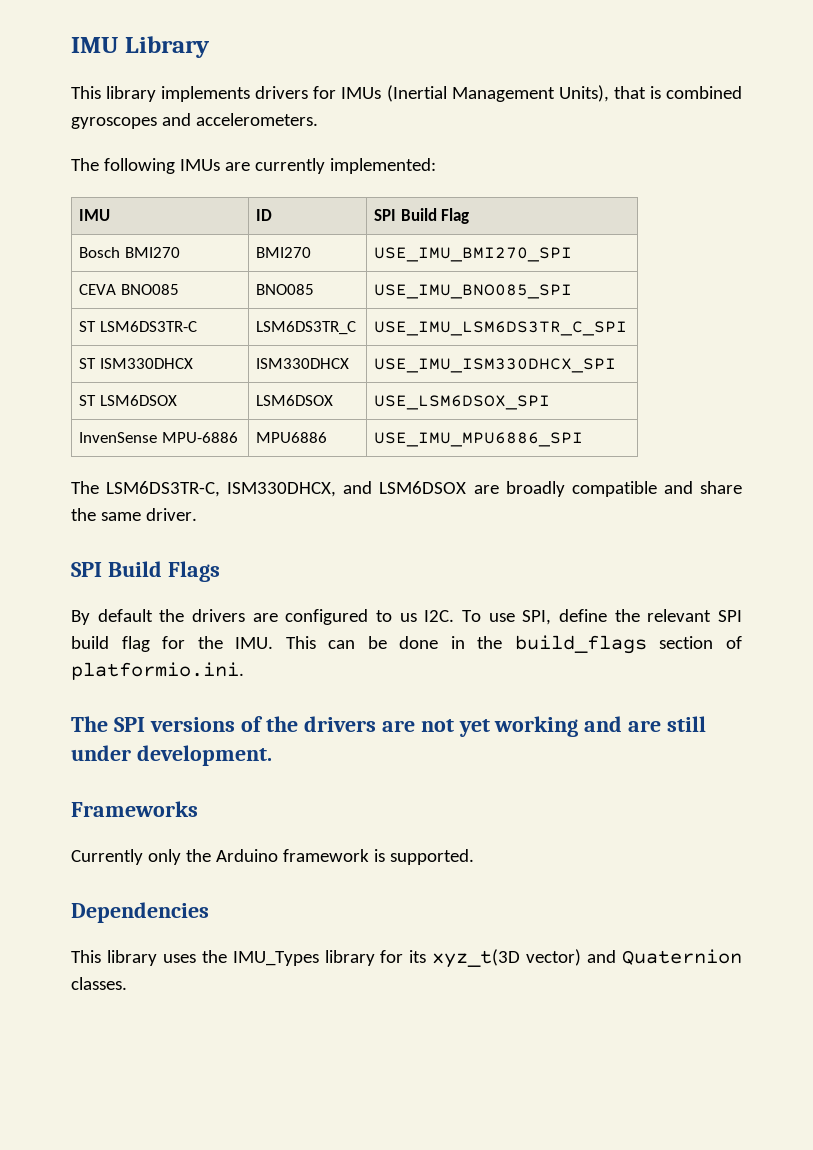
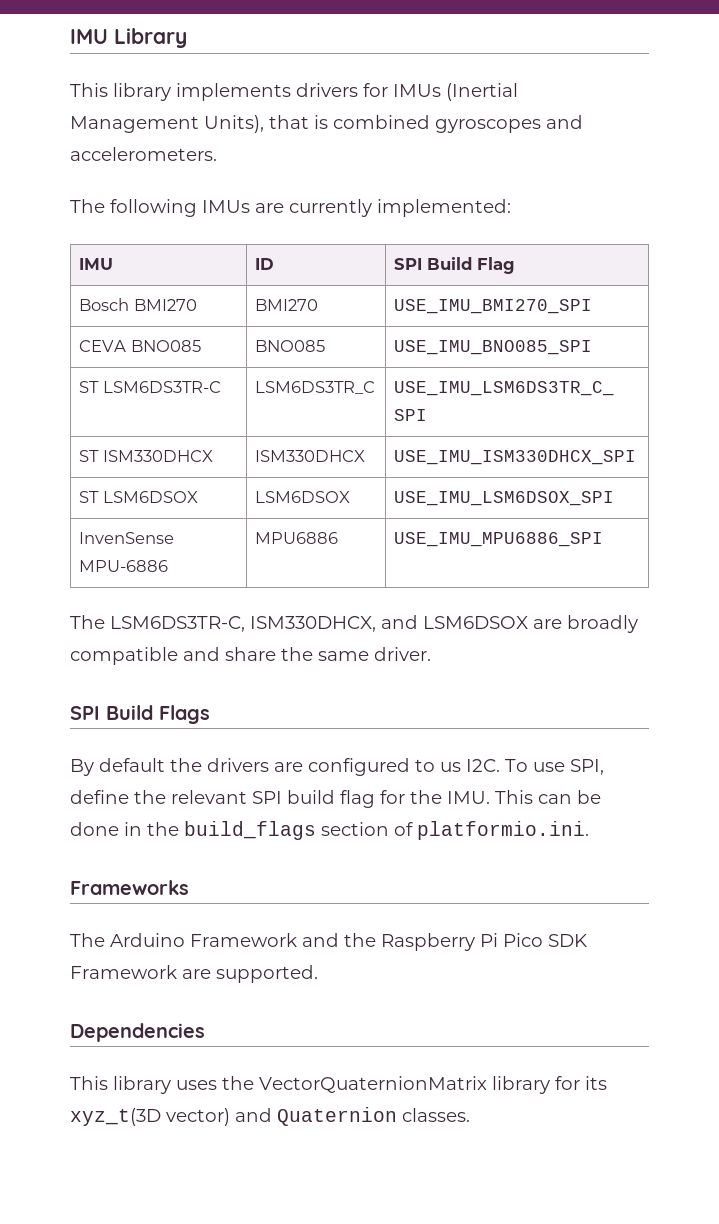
- ST LSM6DSOX | LSM6DSOX | USE_LSM6DSOX_SPI
+ ST LSM6DSOX | LSM6DSOX | USE_IMU_LSM6DSOX_SPI
- The SPI versions of the drivers are not yet working and are still under development.
  Frameworks
- Currently only the Arduino framework is supported.
+ The Arduino Framework and the Raspberry Pi Pico SDK Framework are supported.
- This library uses the IMU_Types library for its xyz_t(3D vector) and Quaternion classes.
+ This library uses the VectorQuaternionMatrix library for its xyz_t(3D vector) and Quaternion classes.

